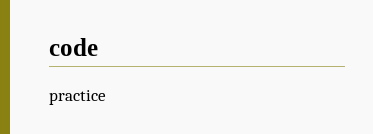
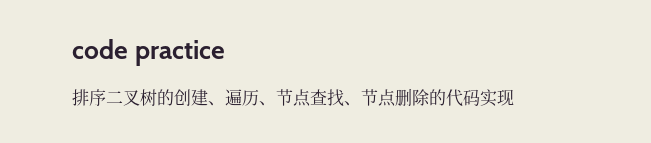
- code
- practice
+ code practice
+ 排序二叉树的创建、遍历、节点查找、节点删除的代码实现

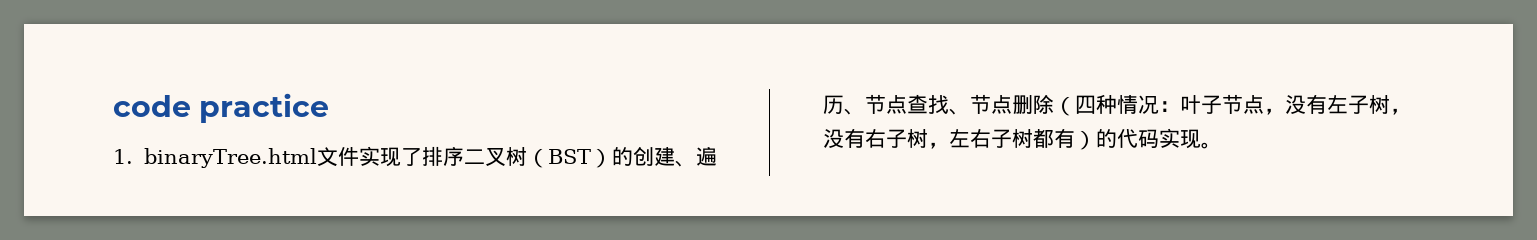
- 排序二叉树的创建、遍历、节点查找、节点删除的代码实现
+ 1. binaryTree.html文件实现了排序二叉树（BST）的创建、遍历、节点查找、节点删除（四种情况：叶子节点，没有左子树，没有右子树，左右子树都有）的代码实现。

